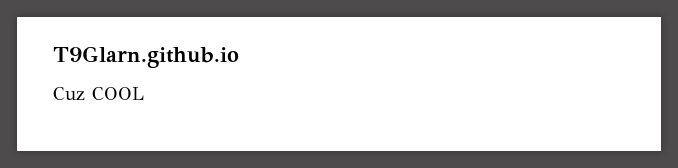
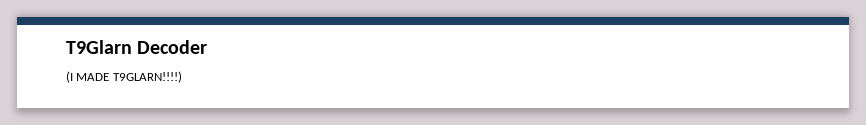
- T9Glarn.github.io
- Cuz COOL
+ T9Glarn Decoder
+ (I MADE T9GLARN!!!!)

